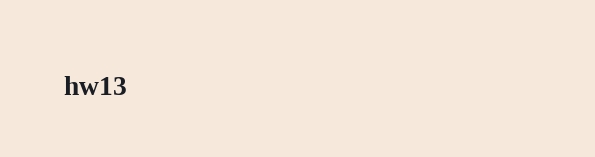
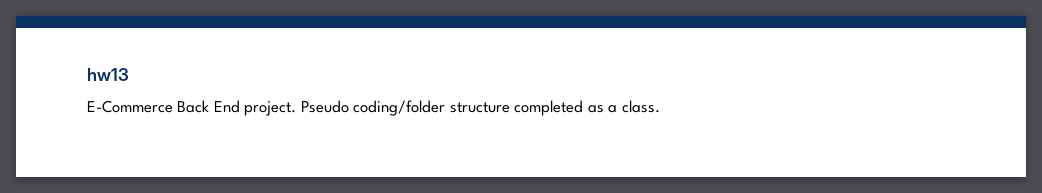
+ E-Commerce Back End project. Pseudo coding/folder structure completed as a class.

